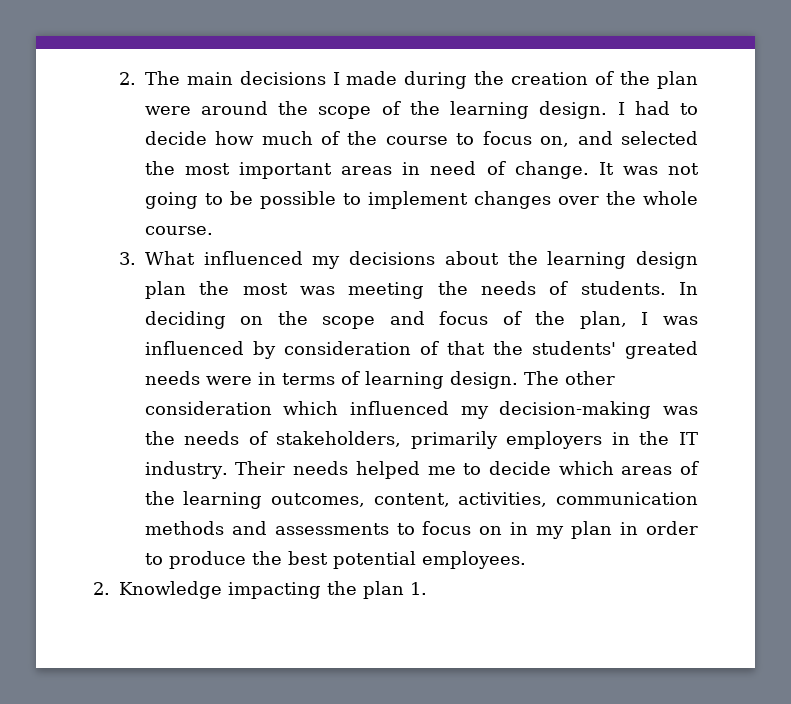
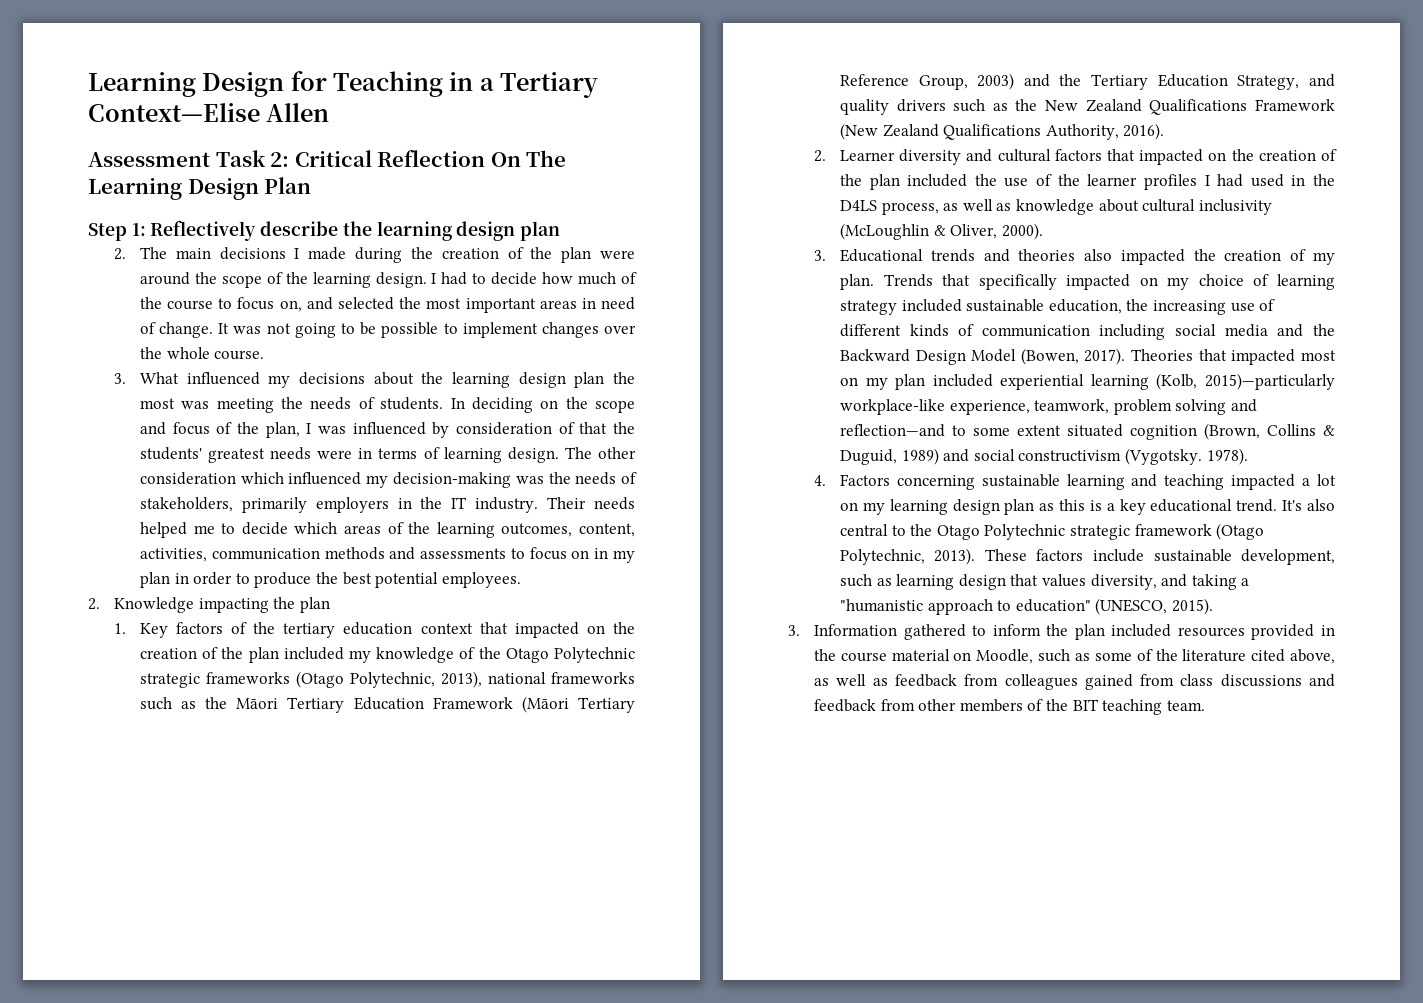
+ Learning Design for Teaching in a Tertiary Context—Elise Allen
+ Assessment Task 2: Critical Reflection On The Learning Design Plan
+ Step 1: Reflectively describe the learning design plan
- In deciding on the scope and focus of the plan, I was influenced by consideration of that the students' greated needs were in terms of learning design.
+ In deciding on the scope and focus of the plan, I was influenced by consideration of that the students' greatest needs were in terms of learning design.
- 2. Knowledge impacting the plan 1.
+ 2. Knowledge impacting the plan
+ 1. Key factors of the tertiary education context that impacted on the creation of the plan included my knowledge of the Otago Polytechnic strategic frameworks (Otago Polytechnic, 2013), national frameworks such as the Māori Tertiary Education Framework (Māori Tertiary Reference Group, 2003) and the Tertiary Education Strategy, and quality drivers such as the New Zealand Qualifications Framework (New Zealand Qualifications Authority, 2016).
+ 2. Learner diversity and cultural factors that impacted on the creation of the plan included the use of the learner profiles I had used in the D4LS process, as well as knowledge about cultural inclusivity (McLoughlin & Oliver, 2000).
+ 3. Educational trends and theories also impacted the creation of my plan. Trends that specifically impacted on my choice of learning strategy included sustainable education, the increasing use of different kinds of communication including social media and the Backward Design Model (Bowen, 2017). Theories that impacted most on my plan included experiential learning (Kolb, 2015)—particularly workplace-like experience, teamwork, problem solving and reflection—and to some extent situated cognition (Brown, Collins & Duguid, 1989) and social constructivism (Vygotsky. 1978).
+ 4. Factors concerning sustainable learning and teaching impacted a lot on my learning design plan as this is a key educational trend. It's also central to the Otago Polytechnic strategic framework (Otago Polytechnic, 2013). These factors include sustainable development, such as learning design that values diversity, and taking a "humanistic approach to education" (UNESCO, 2015).
+ 3. Information gathered to inform the plan included resources provided in the course material on Moodle, such as some of the literature cited above, as well as feedback from colleagues gained from class discussions and feedback from other members of the BIT teaching team.

